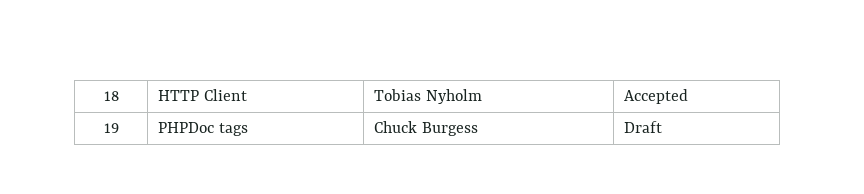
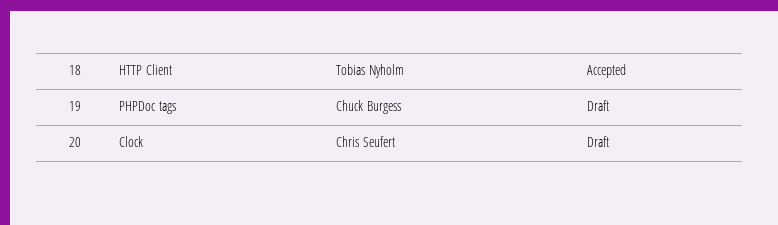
+ 20 | Clock | Chris Seufert | Draft

